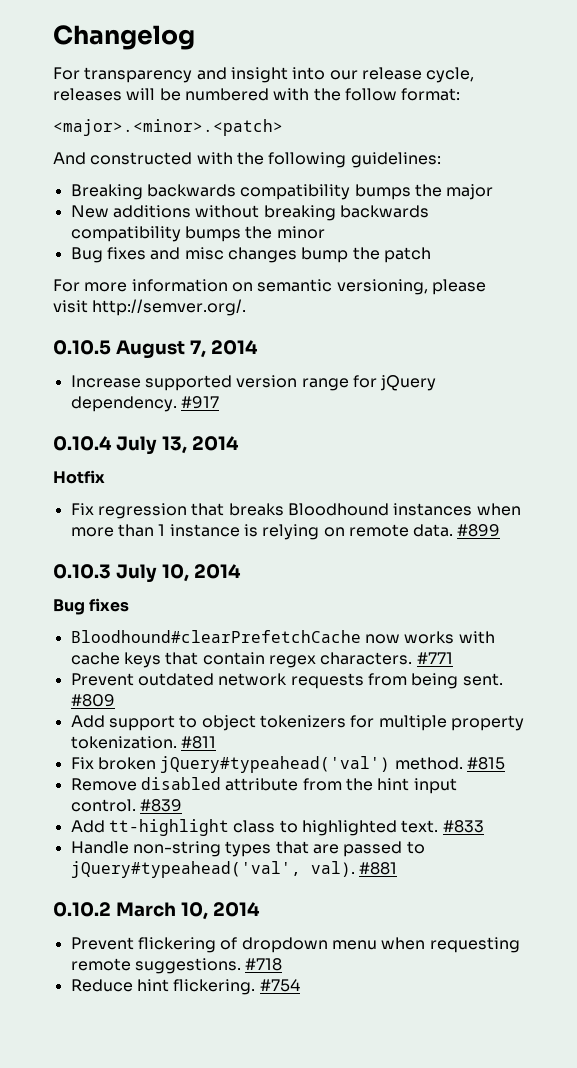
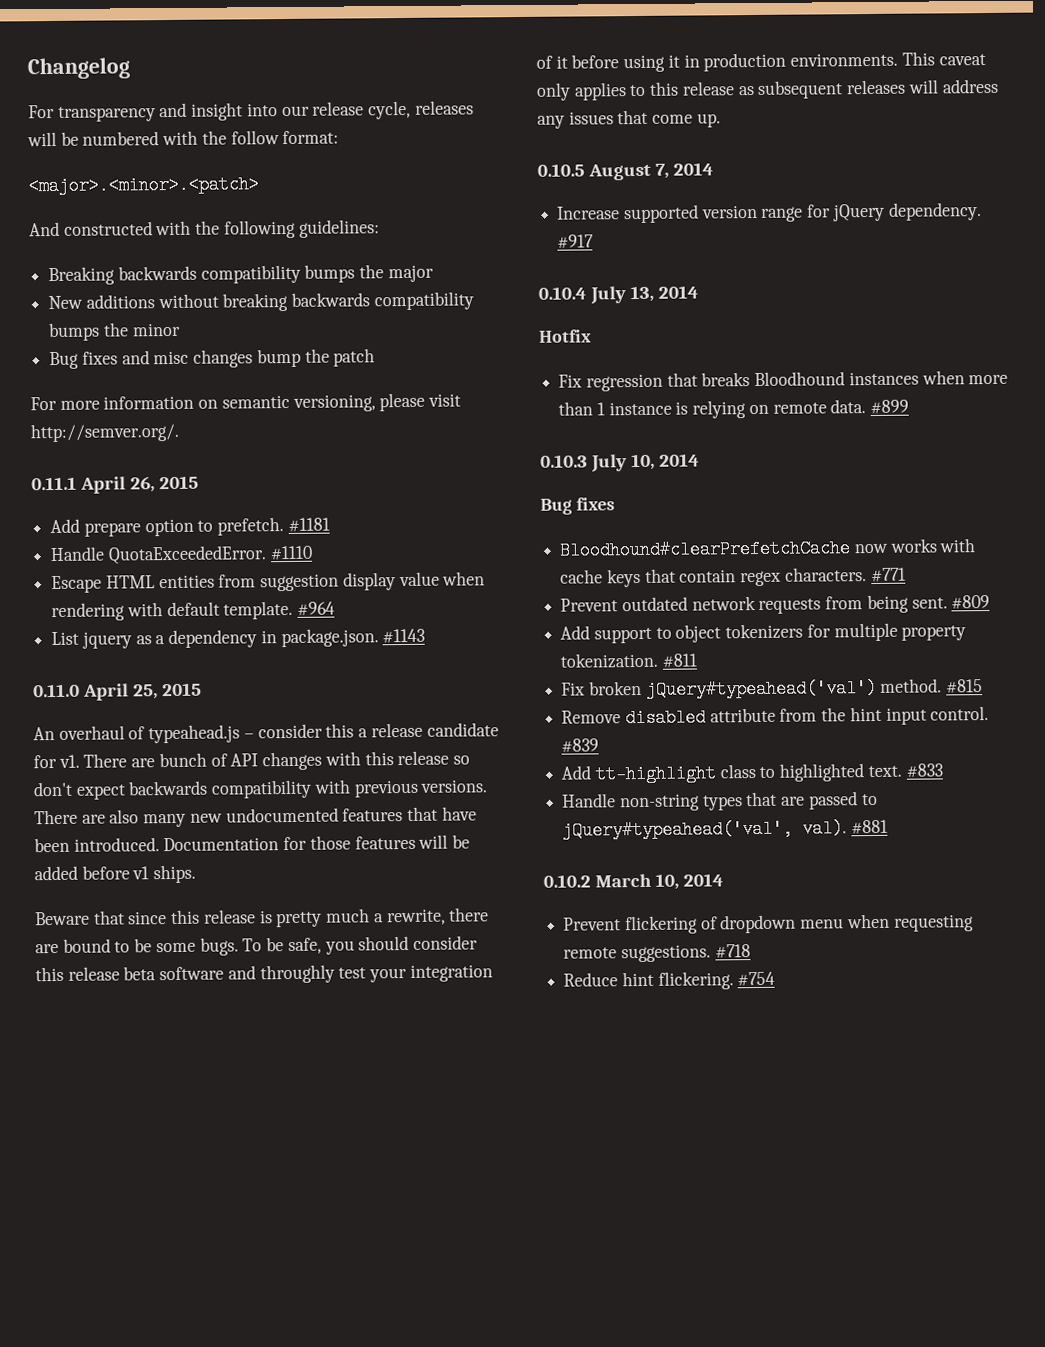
+ 0.11.1 April 26, 2015
+ Add prepare option to prefetch. #1181
+ Handle QuotaExceededError. #1110
+ Escape HTML entities from suggestion display value when rendering with default template. #964
+ List jquery as a dependency in package.json. #1143
+ 0.11.0 April 25, 2015
+ An overhaul of typeahead.js – consider this a release candidate for v1. There are bunch of API changes with this release so don't expect backwards compatibility with previous versions. There are also many new undocumented features that have been introduced. Documentation for those features will be added before v1 ships.
+ Beware that since this release is pretty much a rewrite, there are bound to be some bugs. To be safe, you should consider this release beta software and throughly test your integration of it before using it in production environments. This caveat only applies to this release as subsequent releases will address any issues that come up.

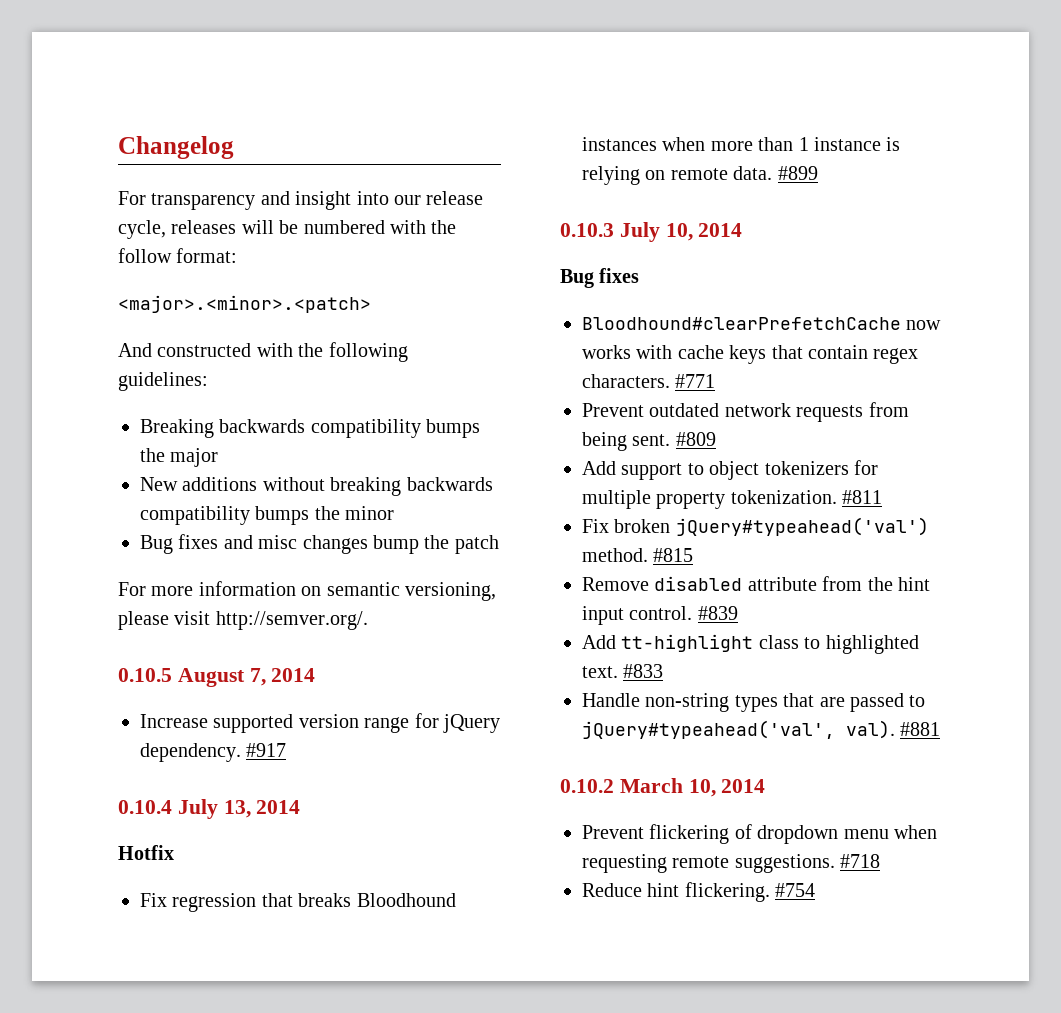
- 0.11.1 April 26, 2015
- Add prepare option to prefetch. #1181
- Handle QuotaExceededError. #1110
- Escape HTML entities from suggestion display value when rendering with default template. #964
- List jquery as a dependency in package.json. #1143
- 0.11.0 April 25, 2015
- An overhaul of typeahead.js – consider this a release candidate for v1. There are bunch of API changes with this release so don't expect backwards compatibility with previous versions. There are also many new undocumented features that have been introduced. Documentation for those features will be added before v1 ships.
- Beware that since this release is pretty much a rewrite, there are bound to be some bugs. To be safe, you should consider this release beta software and throughly test your integration of it before using it in production environments. This caveat only applies to this release as subsequent releases will address any issues that come up.

